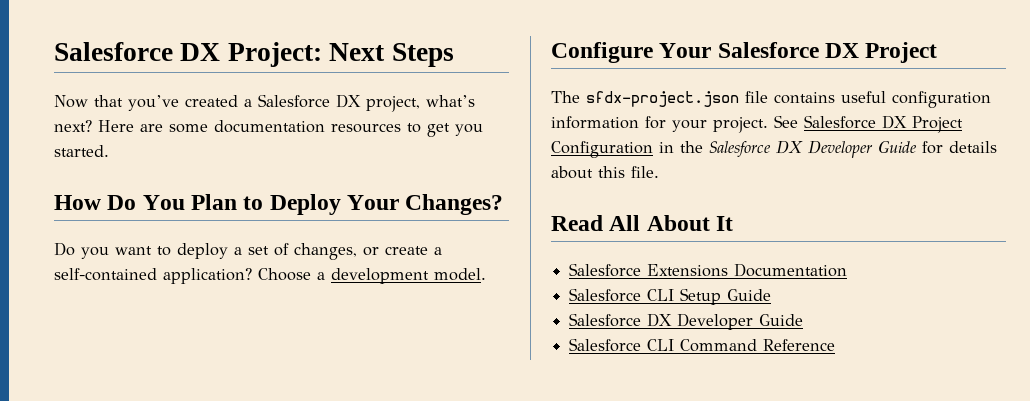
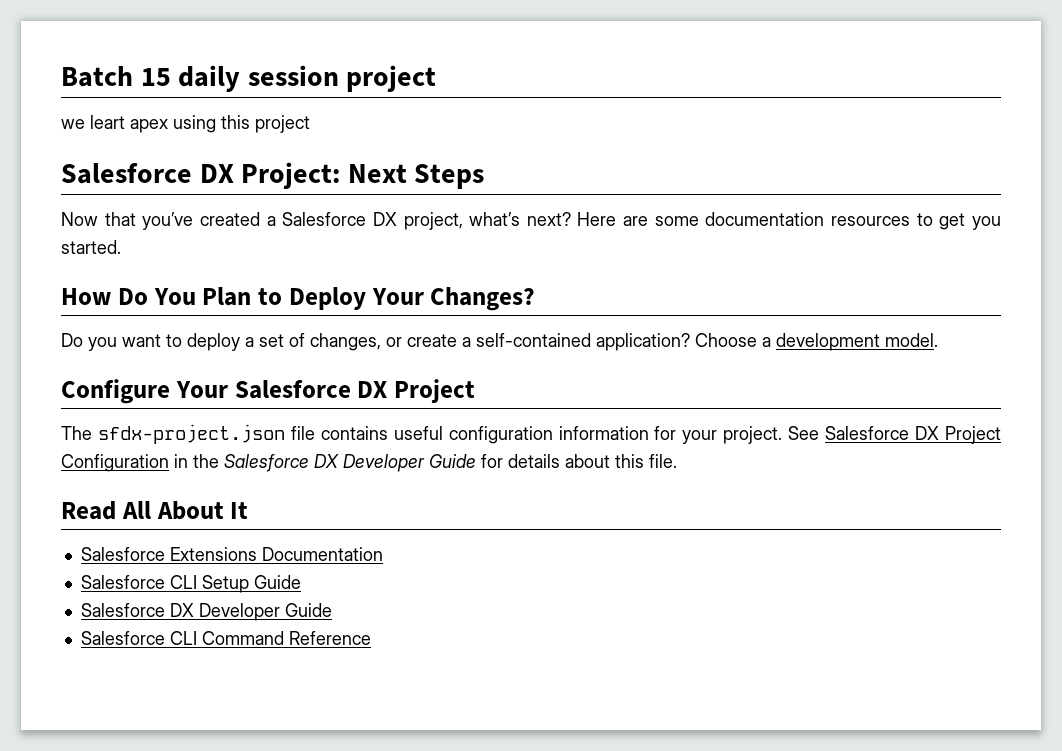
+ Batch 15 daily session project
+ we leart apex using this project

